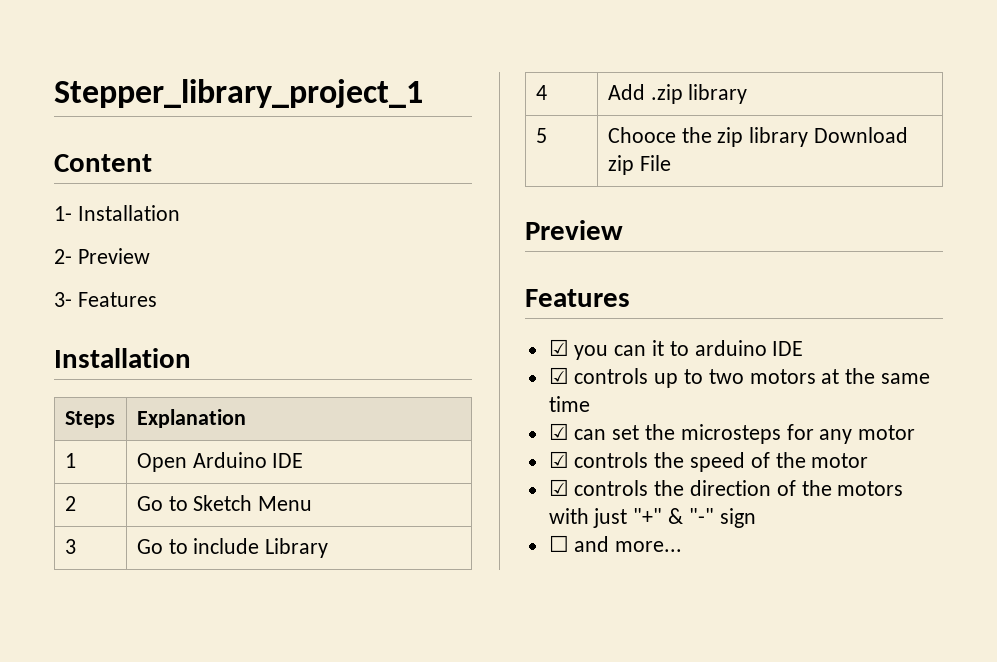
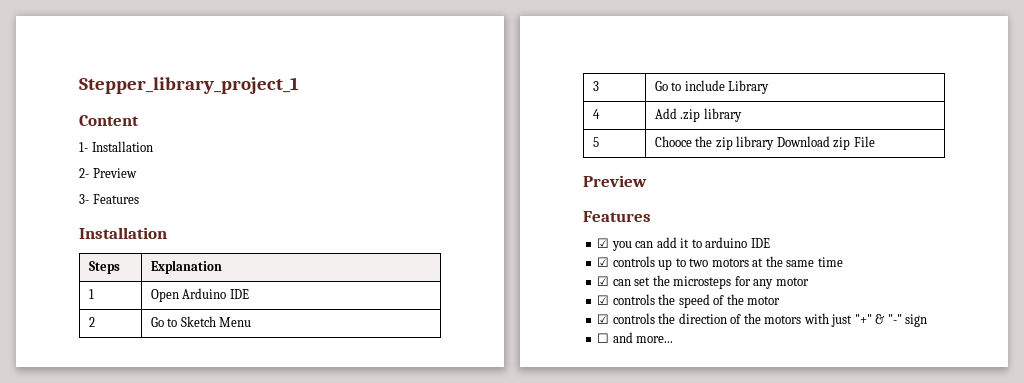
- ☑ you can it to arduino IDE
+ ☑ you can add it to arduino IDE

